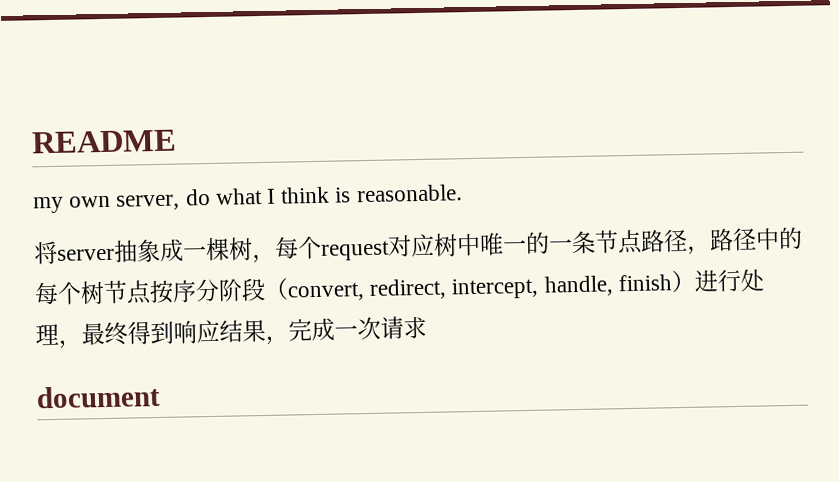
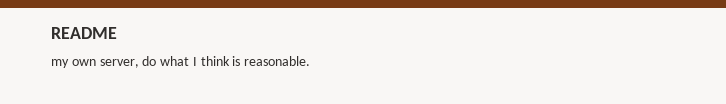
- 将server抽象成一棵树，每个request对应树中唯一的一条节点路径，路径中的每个树节点按序分阶段（convert, redirect, intercept, handle, finish）进行处理，最终得到响应结果，完成一次请求
- document

